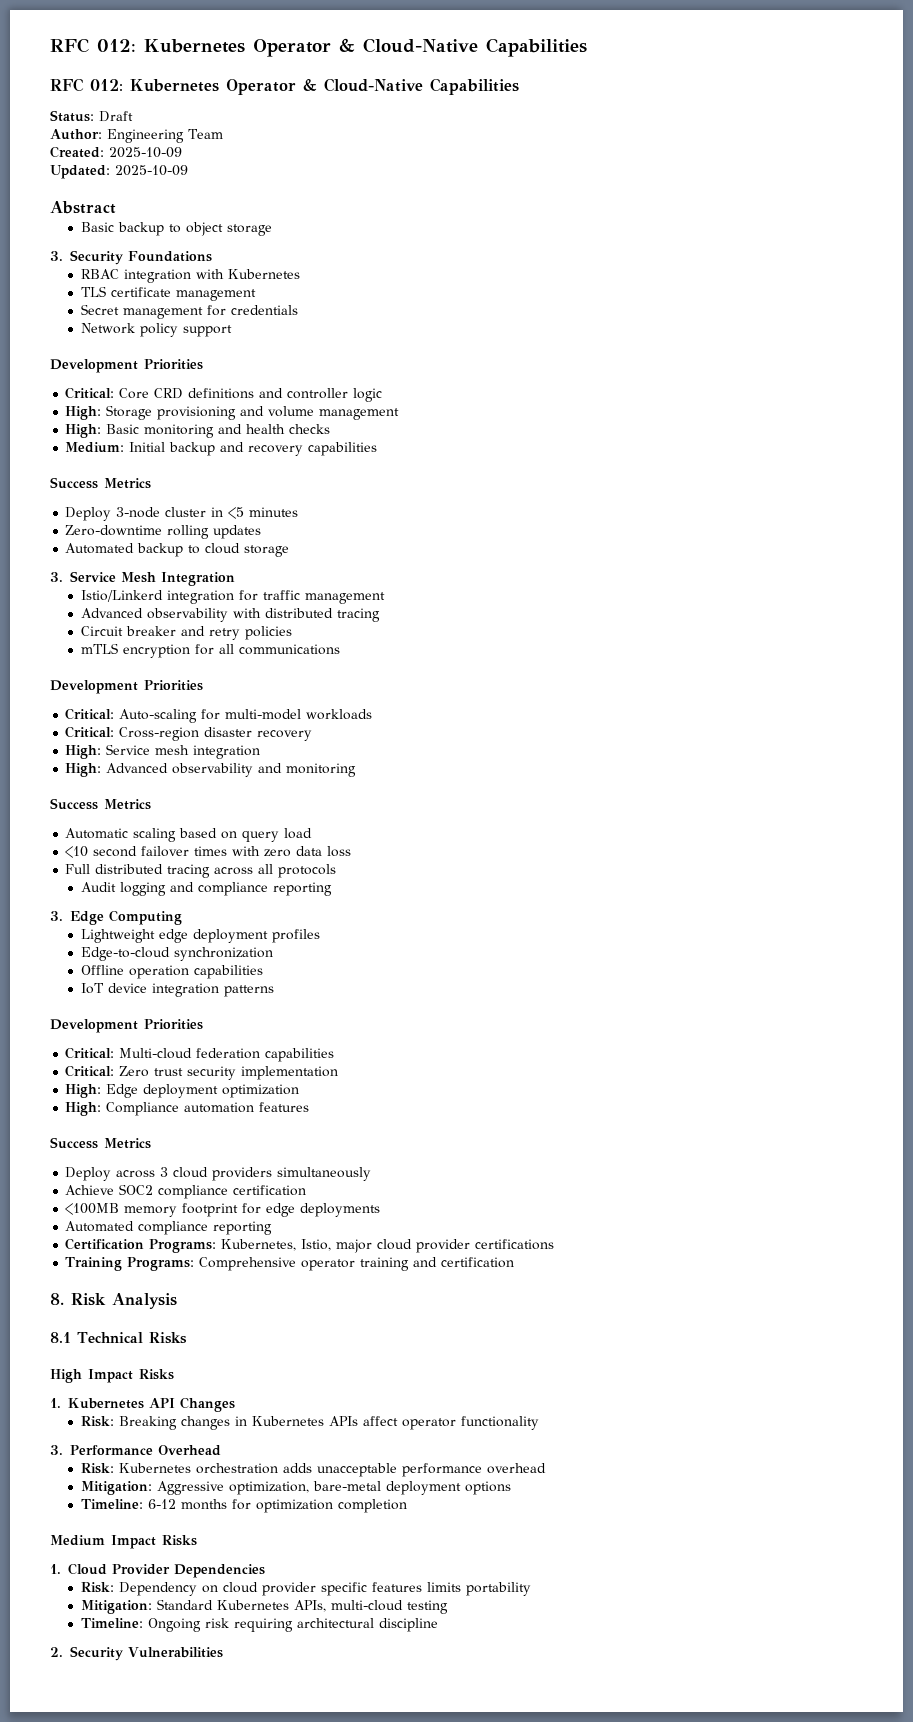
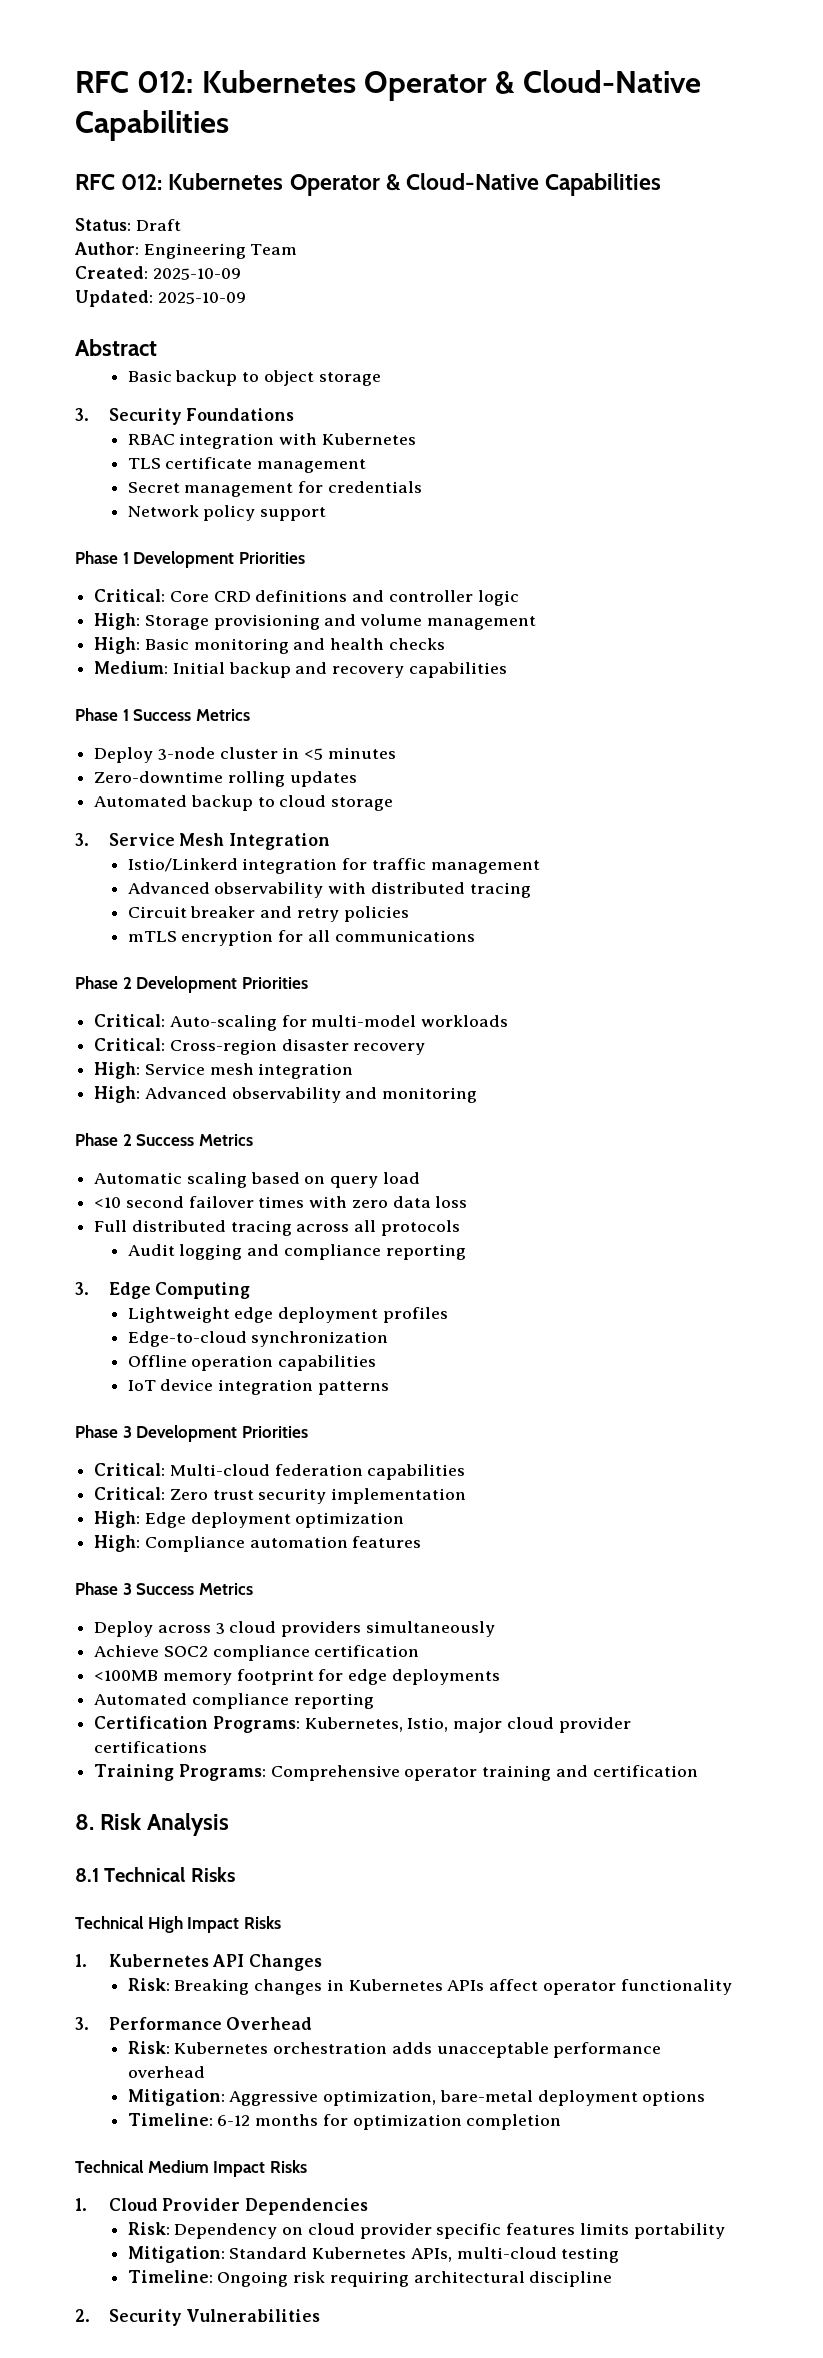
  Network policy support
- Development Priorities
+ Phase 1 Development Priorities
  Medium: Initial backup and recovery capabilities
- Success Metrics
+ Phase 1 Success Metrics
  mTLS encryption for all communications
- Development Priorities
+ Phase 2 Development Priorities
  High: Advanced observability and monitoring
- Success Metrics
+ Phase 2 Success Metrics
  IoT device integration patterns
- Development Priorities
+ Phase 3 Development Priorities
  High: Compliance automation features
- Success Metrics
+ Phase 3 Success Metrics
- High Impact Risks
+ Technical High Impact Risks
- Medium Impact Risks
+ Technical Medium Impact Risks

